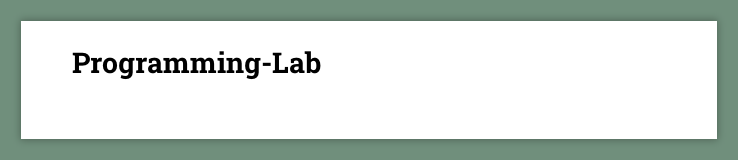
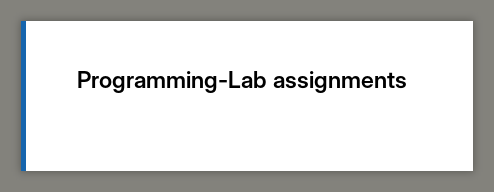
- Programming-Lab
+ Programming-Lab assignments

